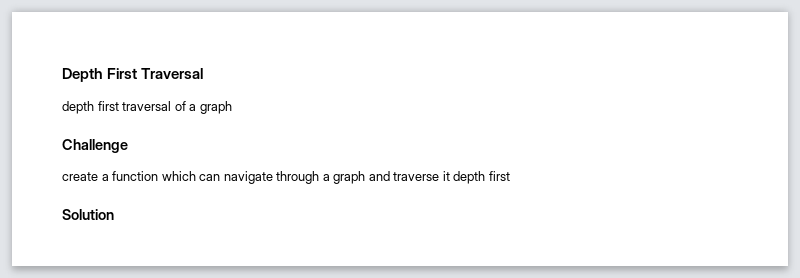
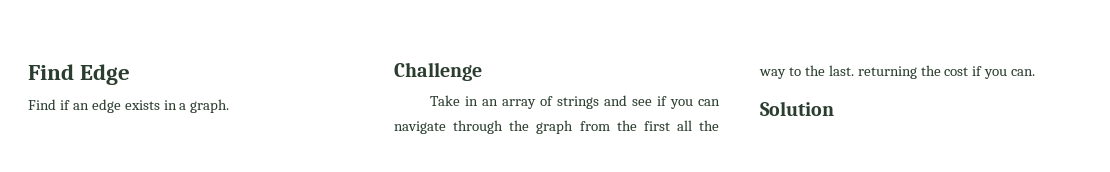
- Depth First Traversal
- depth first traversal of a graph
+ Find Edge
+ Find if an edge exists in a graph.
  Challenge
- create a function which can navigate through a graph and traverse it depth first
+ Take in an array of strings and see if you can navigate through the graph from the first all the way to the last. returning the cost if you can.

